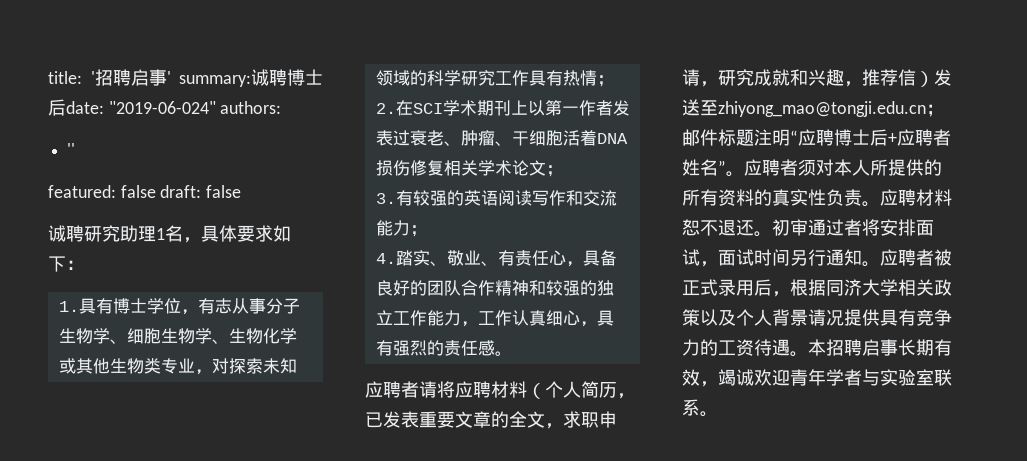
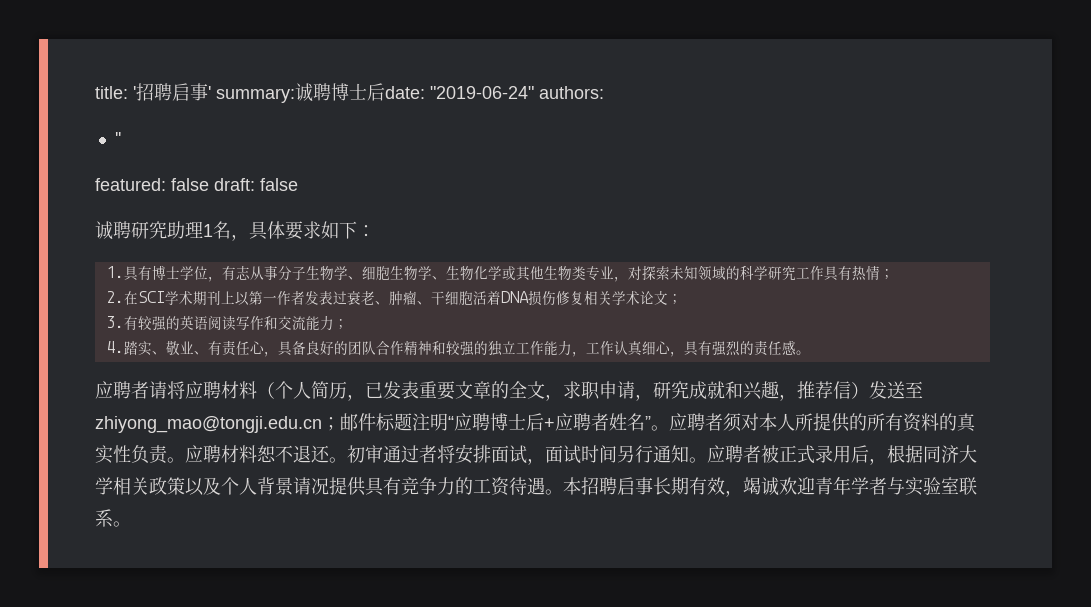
- title: '招聘启事' summary:诚聘博士后date: "2019-06-024" authors:
+ title: '招聘启事' summary:诚聘博士后date: "2019-06-24" authors:

